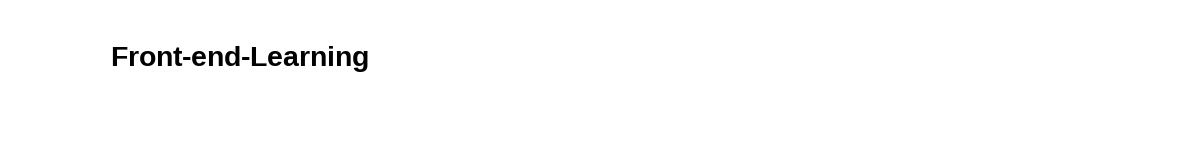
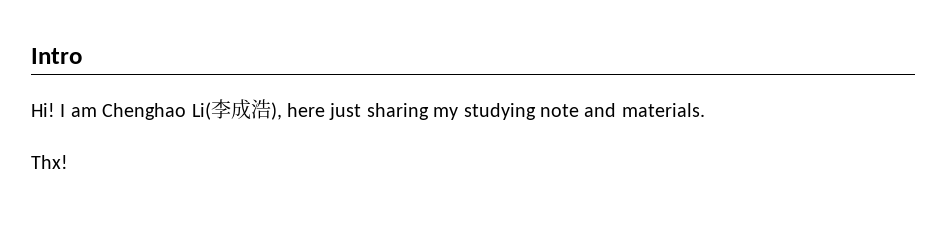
- Front-end-Learning
+ Intro
+ Hi! I am Chenghao Li(李成浩), here just sharing my studying note and materials.
+ Thx!

